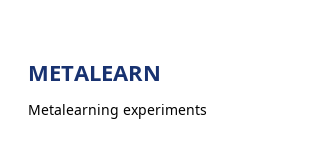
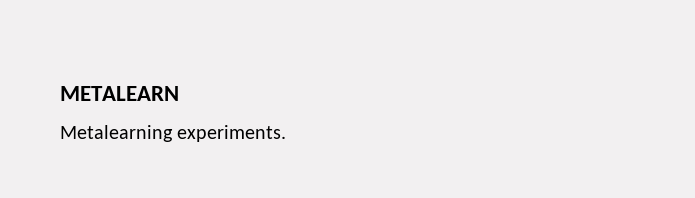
- Metalearning experiments
+ Metalearning experiments.

